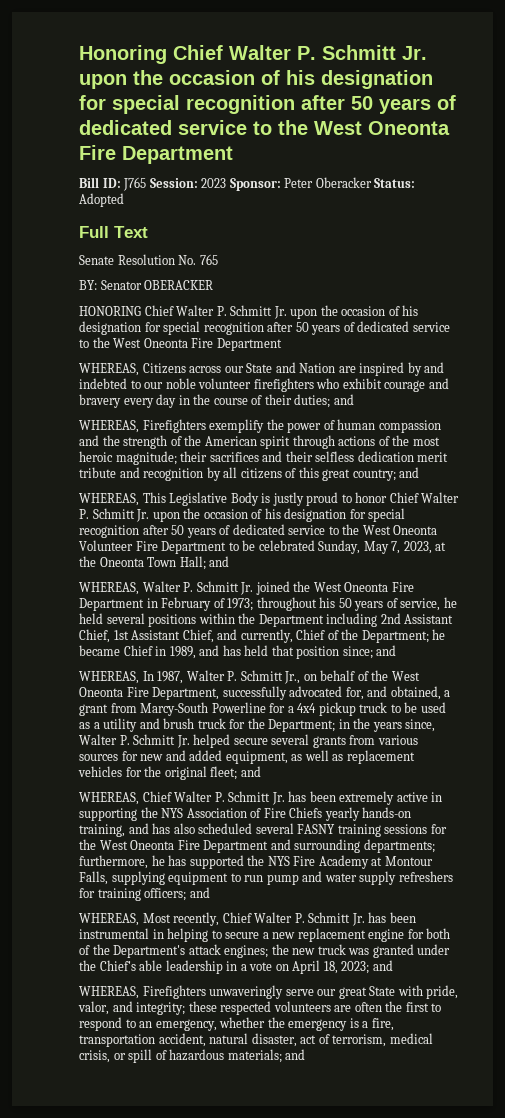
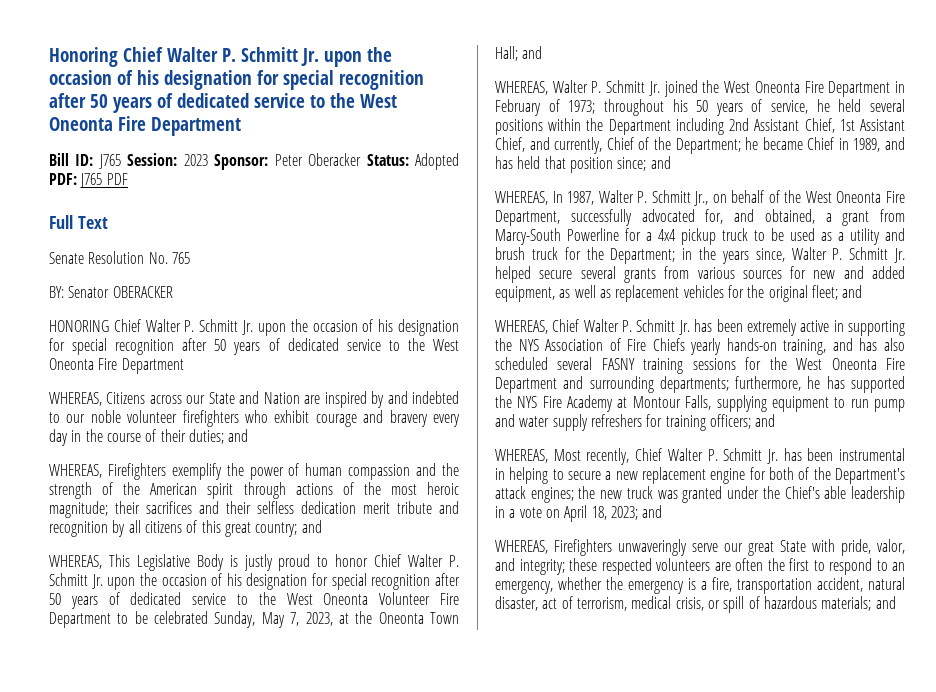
- Bill ID: J765 Session: 2023 Sponsor: Peter Oberacker Status: Adopted
+ Bill ID: J765 Session: 2023 Sponsor: Peter Oberacker Status: Adopted PDF: J765 PDF

